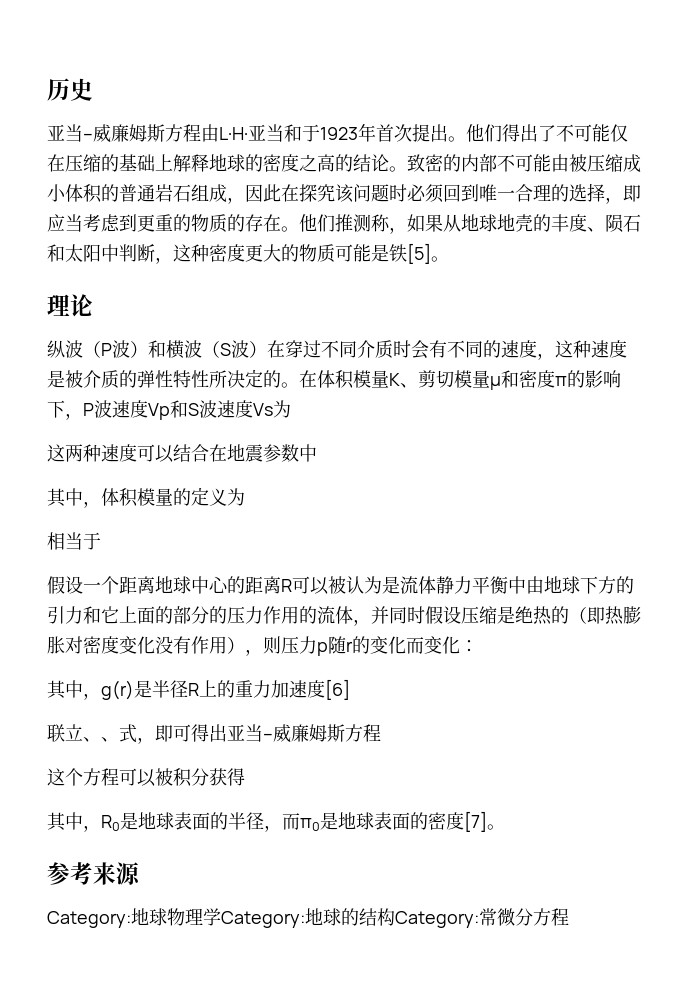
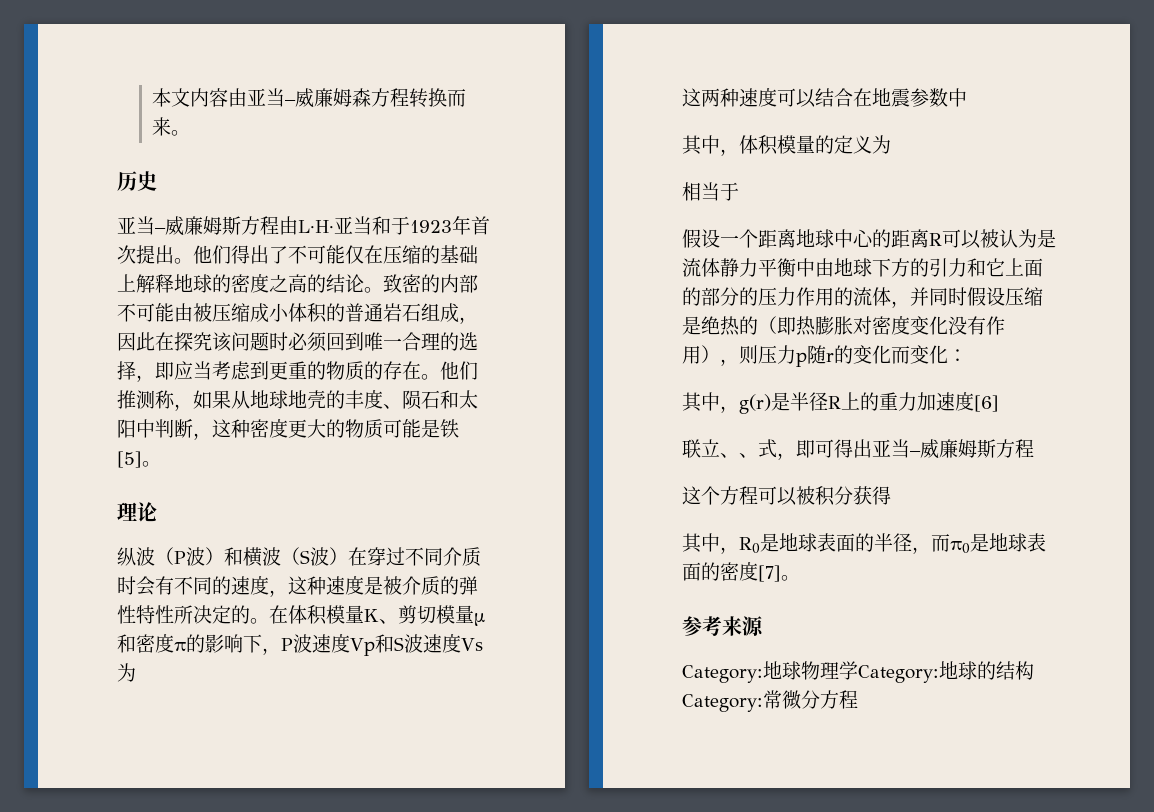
+ 本文内容由亚当–威廉姆森方程转换而来。

